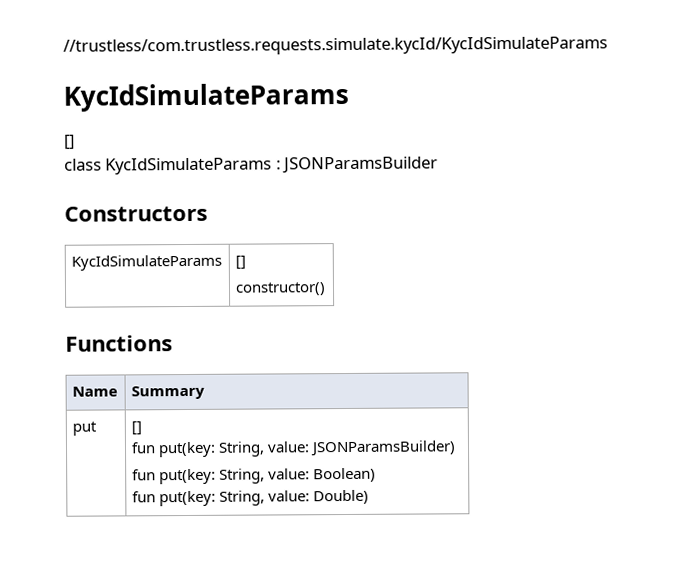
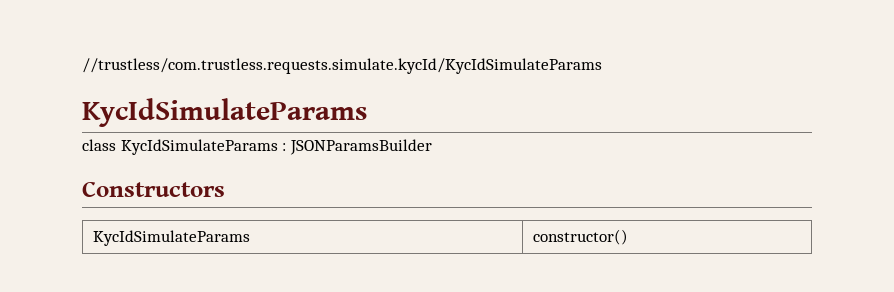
  //trustless/com.trustless.requests.simulate.kycId/KycIdSimulateParams
  KycIdSimulateParams
- []
- KycIdSimulateParams | []
- constructor()
+ KycIdSimulateParams | constructor()
- Functions
- Name | Summary
- put | []
- fun put(key: String, value: JSONParamsBuilder)
- fun put(key: String, value: Boolean)
- fun put(key: String, value: Double)

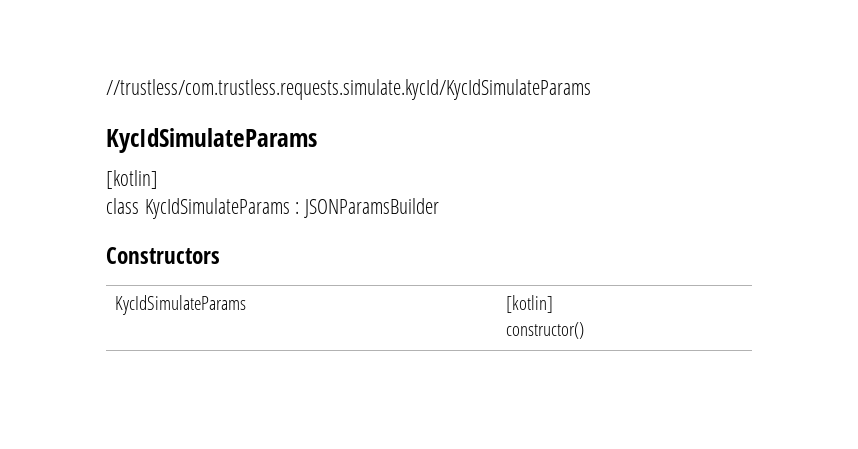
  //trustless/com.trustless.requests.simulate.kycId/KycIdSimulateParams
  KycIdSimulateParams
+ [kotlin]
- KycIdSimulateParams | constructor()
+ KycIdSimulateParams | [kotlin]
+ constructor()

